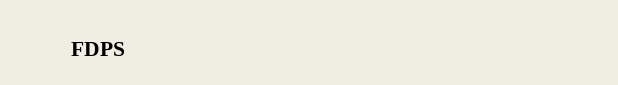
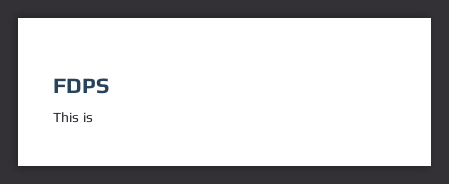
+ This is

